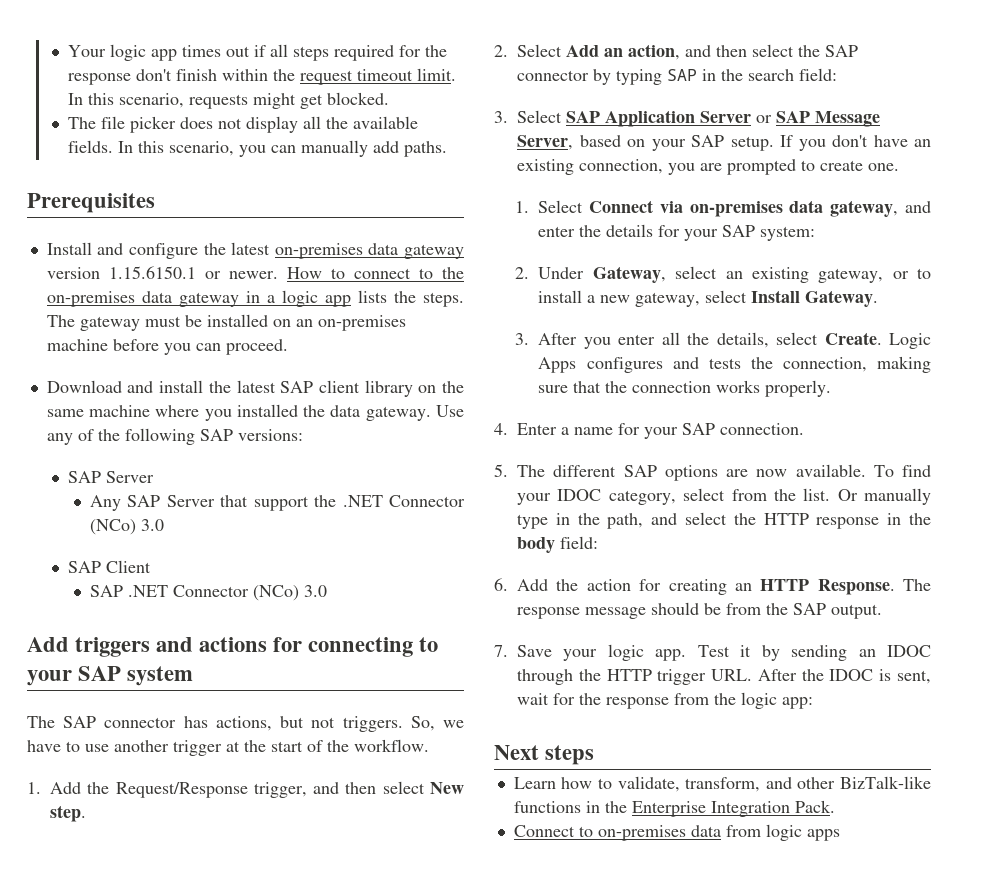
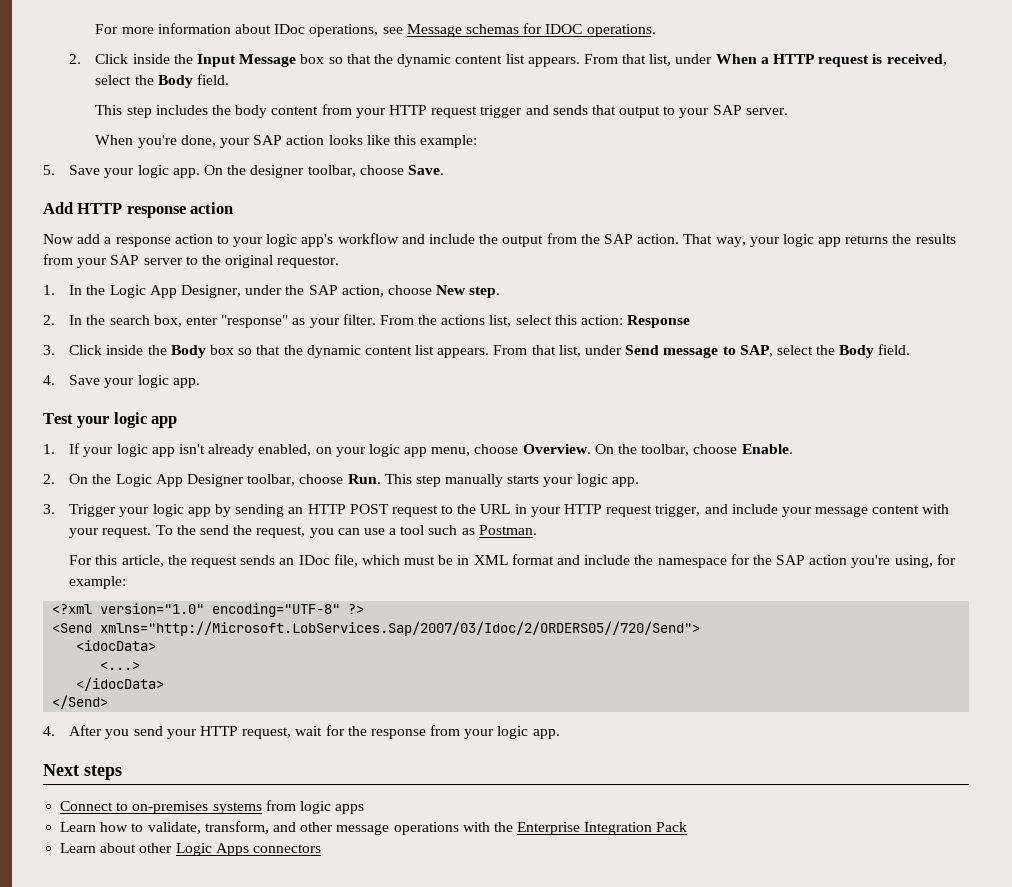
- Your logic app times out if all steps required for the response don't finish within the request timeout limit. In this scenario, requests might get blocked.
- The file picker does not display all the available fields. In this scenario, you can manually add paths.
- Prerequisites
- Install and configure the latest on-premises data gateway version 1.15.6150.1 or newer. How to connect to the on-premises data gateway in a logic app lists the steps. The gateway must be installed on an on-premises machine before you can proceed.
- Download and install the latest SAP client library on the same machine where you installed the data gateway. Use any of the following SAP versions:
- SAP Server
- Any SAP Server that support the .NET Connector (NCo) 3.0
- SAP Client
- SAP .NET Connector (NCo) 3.0
- Add triggers and actions for connecting to your SAP system
- The SAP connector has actions, but not triggers. So, we have to use another trigger at the start of the workflow.
- 1. Add the Request/Response trigger, and then select New step.
- 2. Select Add an action, and then select the SAP connector by typing SAP in the search field:
- 3. Select SAP Application Server or SAP Message Server, based on your SAP setup. If you don't have an existing connection, you are prompted to create one.
- 1. Select Connect via on-premises data gateway, and enter the details for your SAP system:
- 2. Under Gateway, select an existing gateway, or to install a new gateway, select Install Gateway.
- 3. After you enter all the details, select Create. Logic Apps configures and tests the connection, making sure that the connection works properly.
- 4. Enter a name for your SAP connection.
- 5. The different SAP options are now available. To find your IDOC category, select from the list. Or manually type in the path, and select the HTTP response in the body field:
- 6. Add the action for creating an HTTP Response. The response message should be from the SAP output.
- 7. Save your logic app. Test it by sending an IDOC through the HTTP trigger URL. After the IDOC is sent, wait for the response from the logic app:
+ For more information about IDoc operations, see Message schemas for IDOC operations.
+ 2. Click inside the Input Message box so that the dynamic content list appears. From that list, under When a HTTP request is received, select the Body field.
+ This step includes the body content from your HTTP request trigger and sends that output to your SAP server.
+ When you're done, your SAP action looks like this example:
+ 5. Save your logic app. On the designer toolbar, choose Save.
+ Add HTTP response action
+ Now add a response action to your logic app's workflow and include the output from the SAP action. That way, your logic app returns the results from your SAP server to the original requestor.
+ 1. In the Logic App Designer, under the SAP action, choose New step.
+ 2. In the search box, enter "response" as your filter. From the actions list, select this action: Response
+ 3. Click inside the Body box so that the dynamic content list appears. From that list, under Send message to SAP, select the Body field.
+ 4. Save your logic app.
+ Test your logic app
+ 1. If your logic app isn't already enabled, on your logic app menu, choose Overview. On the toolbar, choose Enable.
+ 2. On the Logic App Designer toolbar, choose Run. This step manually starts your logic app.
+ 3. Trigger your logic app by sending an HTTP POST request to the URL in your HTTP request trigger, and include your message content with your request. To the send the request, you can use a tool such as Postman.
+ For this article, the request sends an IDoc file, which must be in XML format and include the namespace for the SAP action you're using, for example:
+ <?xml version="1.0" encoding="UTF-8" ?>
+ <Send xmlns="http://Microsoft.LobServices.Sap/2007/03/Idoc/2/ORDERS05//720/Send">
+ <idocData>
+ <...>
+ </idocData>
+ </Send>
+ 4. After you send your HTTP request, wait for the response from your logic app.
+ Connect to on-premises systems from logic apps
- Learn how to validate, transform, and other BizTalk-like functions in the Enterprise Integration Pack.
- Connect to on-premises data from logic apps
+ Learn how to validate, transform, and other message operations with the Enterprise Integration Pack
+ Learn about other Logic Apps connectors

